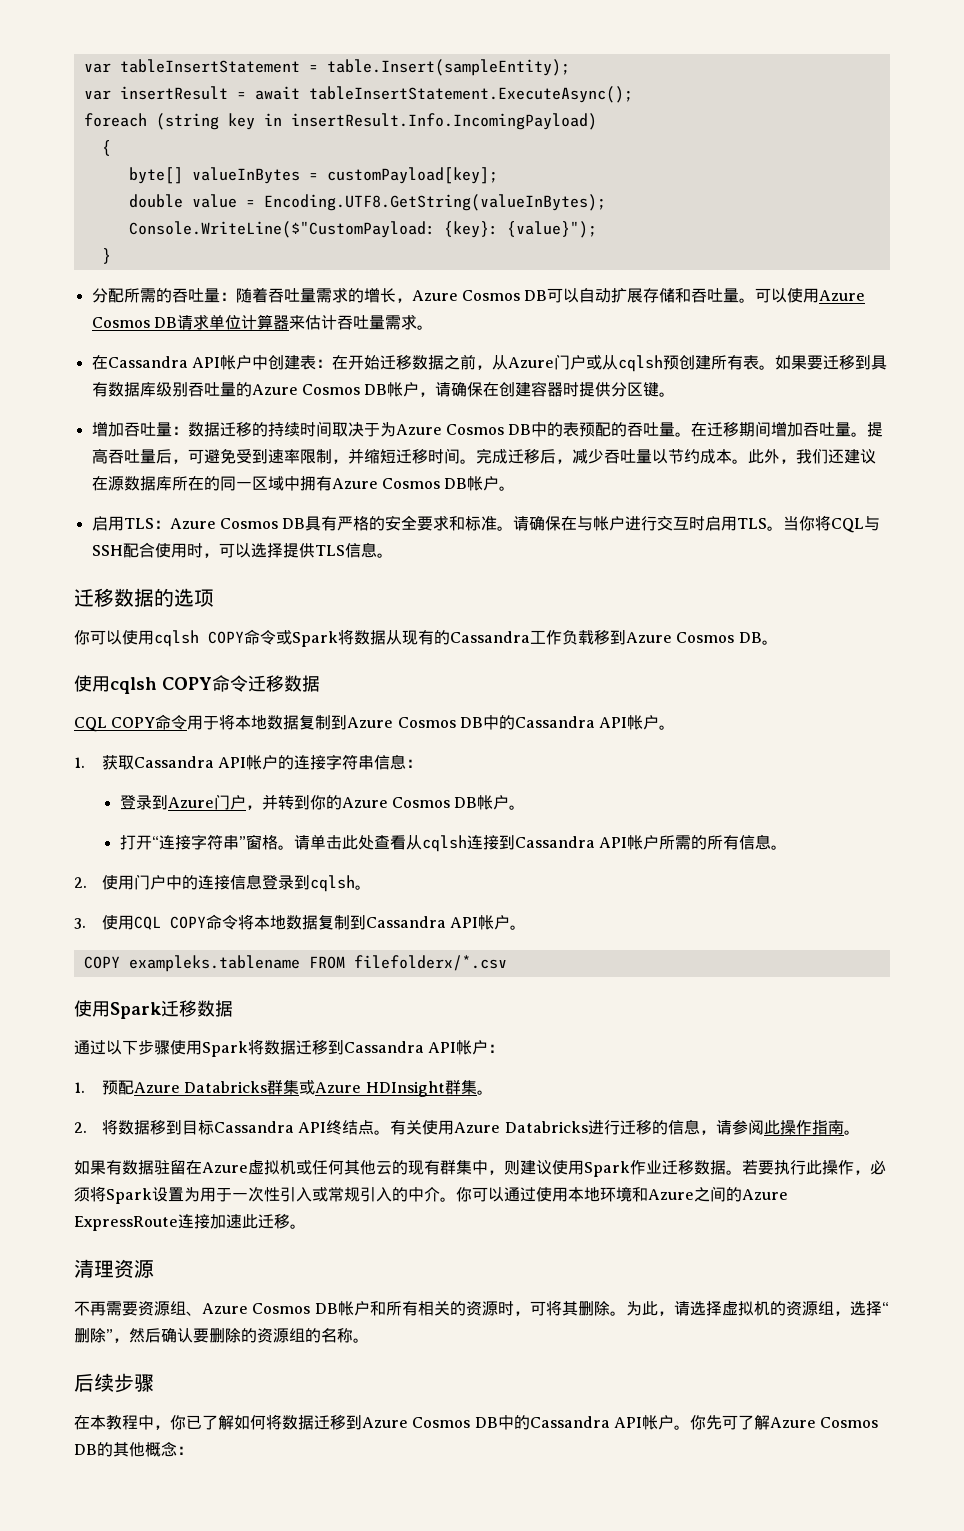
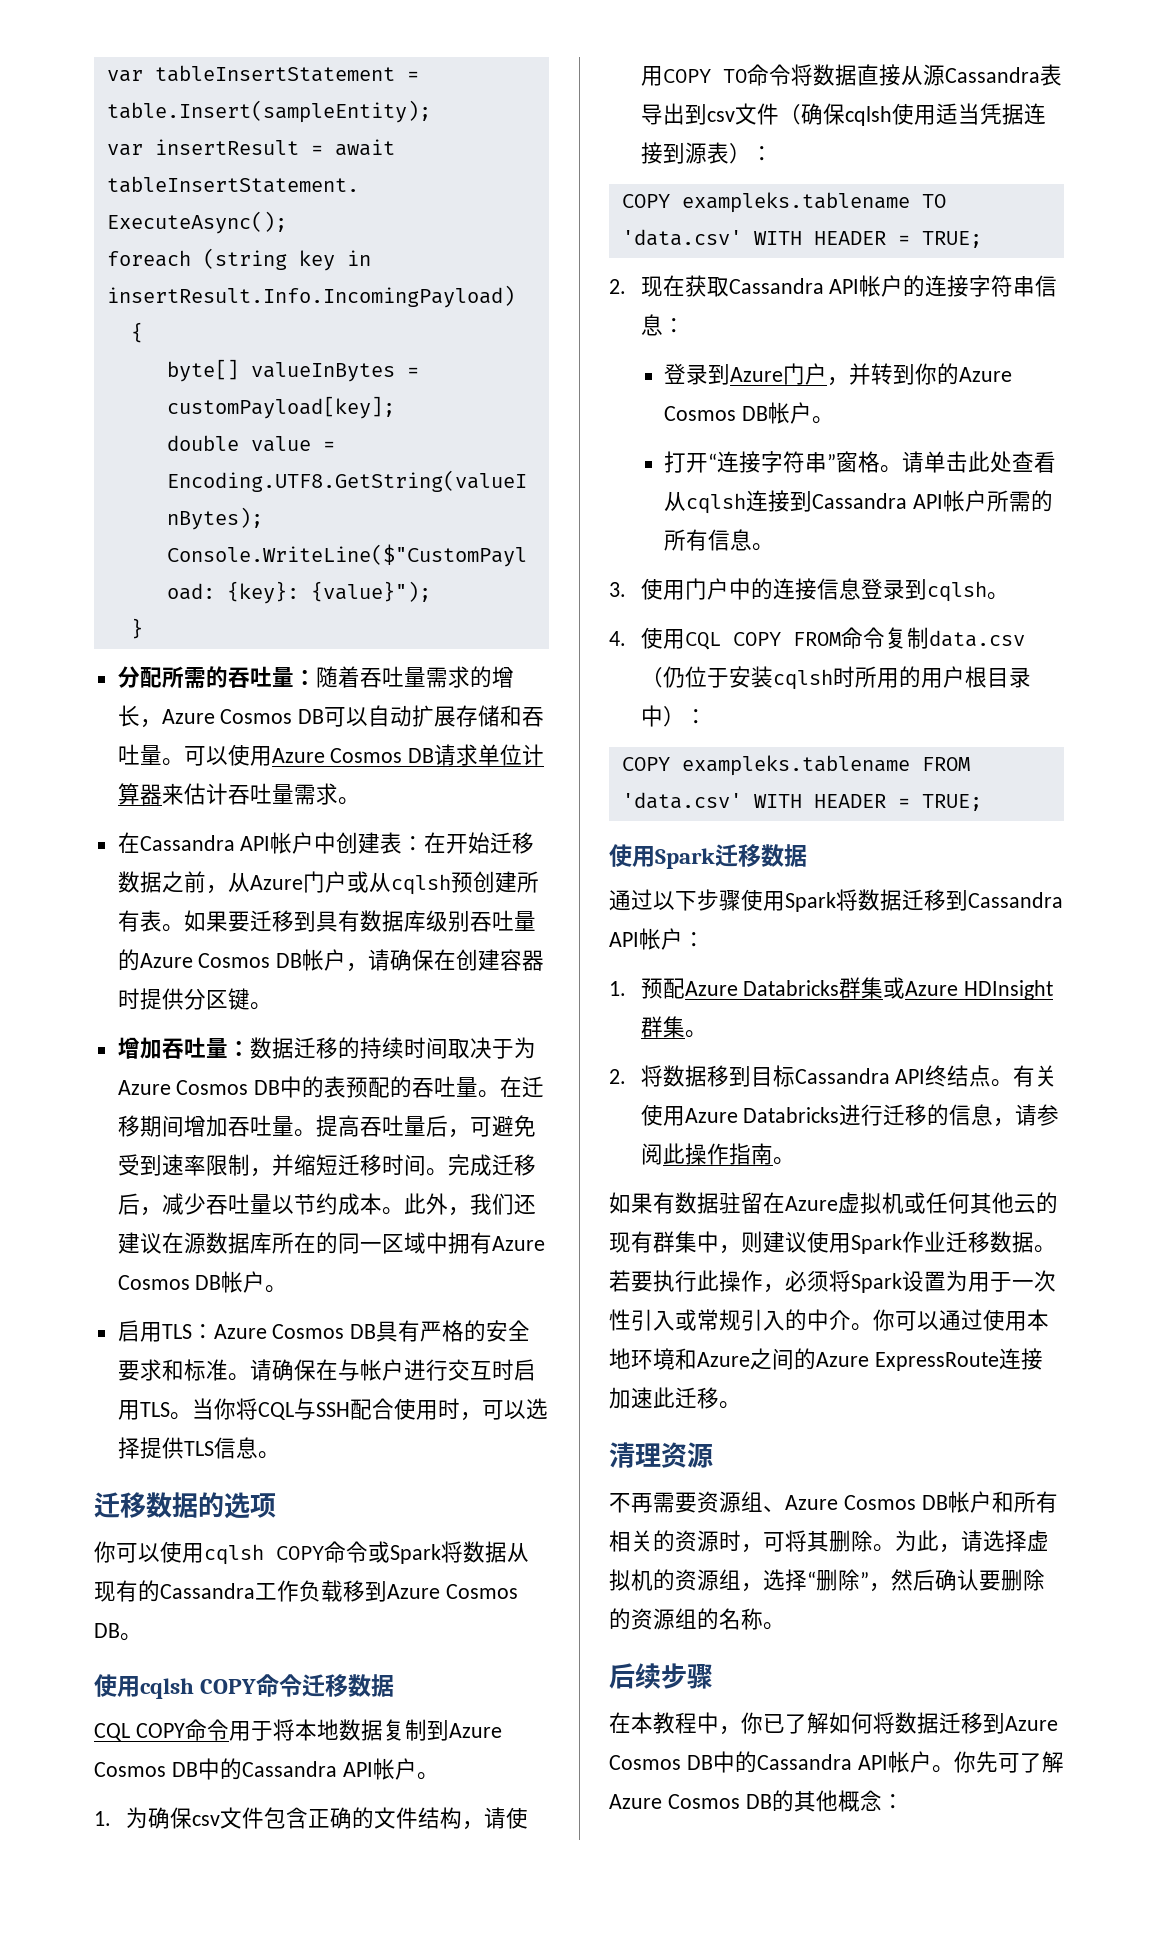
- 1.获取Cassandra API帐户的连接字符串信息：
+ 1.为确保csv文件包含正确的文件结构，请使用COPY TO命令将数据直接从源Cassandra表导出到csv文件（确保cqlsh使用适当凭据连接到源表）：
+ COPY exampleks.tablename TO 'data.csv' WITH HEADER = TRUE;
+ 2.现在获取Cassandra API帐户的连接字符串信息：
- 2.使用门户中的连接信息登录到cqlsh。
+ 3.使用门户中的连接信息登录到cqlsh。
- 3.使用CQL COPY命令将本地数据复制到Cassandra API帐户。
- COPY exampleks.tablename FROM filefolderx/*.csv
+ 4.使用CQL COPY FROM命令复制data.csv（仍位于安装cqlsh时所用的用户根目录中）：
+ COPY exampleks.tablename FROM 'data.csv' WITH HEADER = TRUE;

